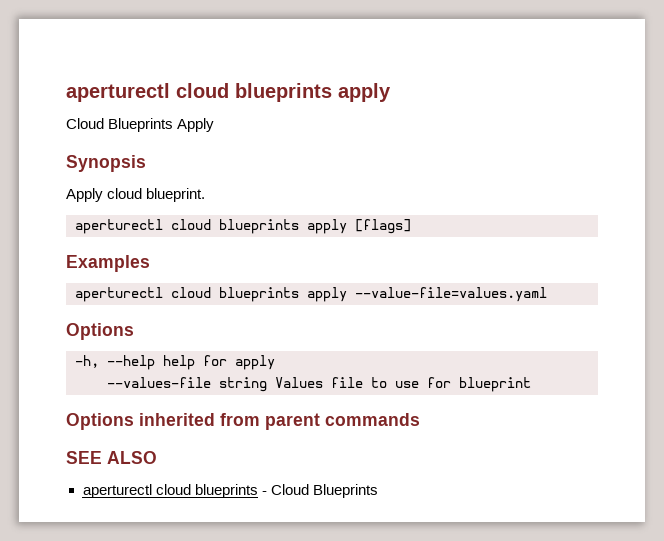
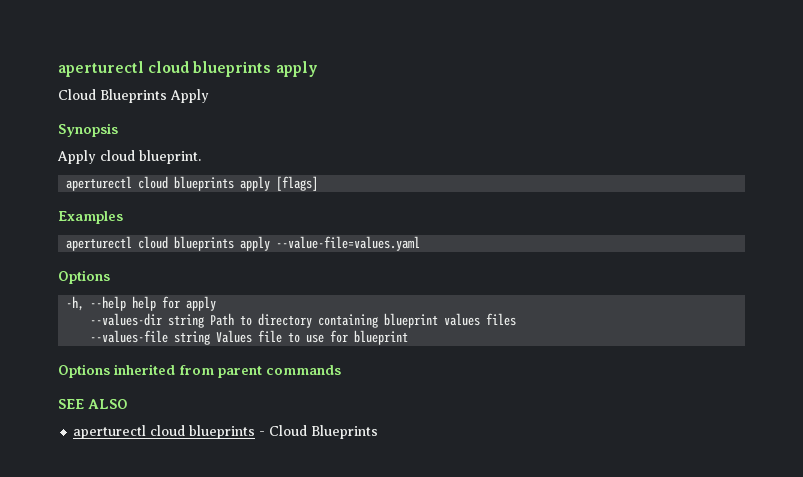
+ --values-dir string Path to directory containing blueprint values files

